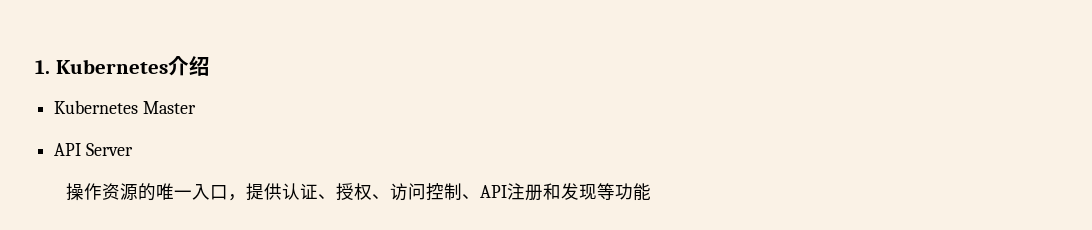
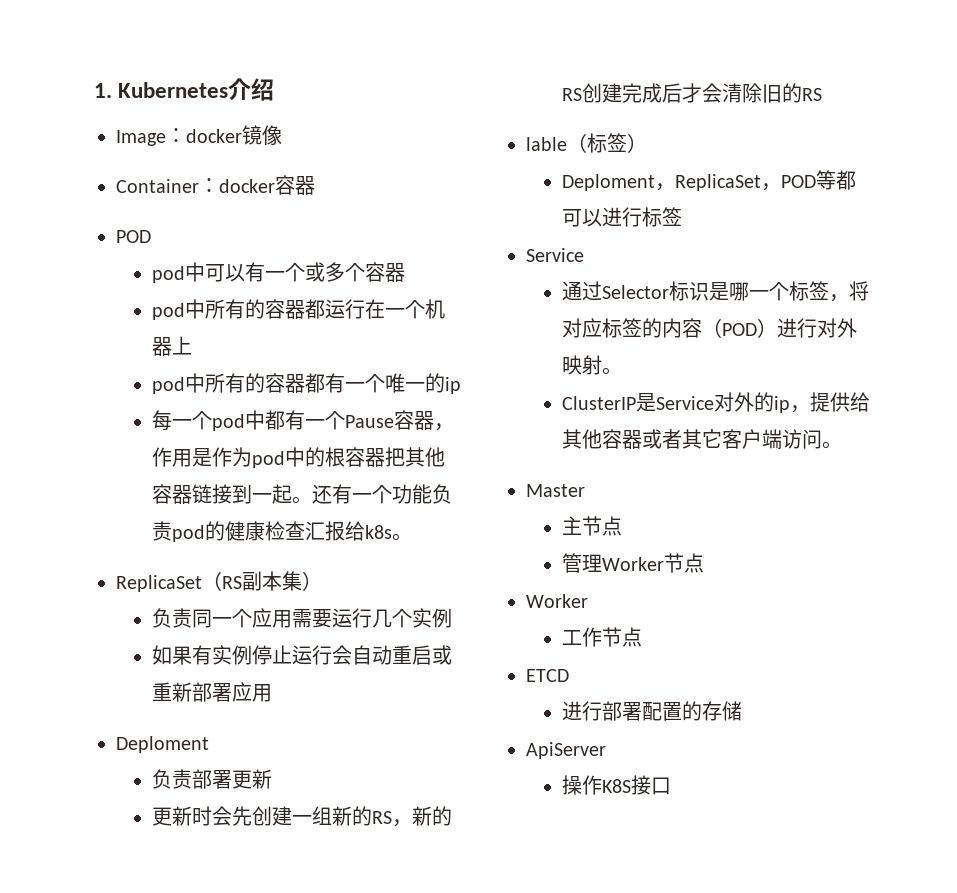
- Kubernetes Master
- API Server
- 操作资源的唯一入口，提供认证、授权、访问控制、API注册和发现等功能
+ Image：docker镜像
+ Container：docker容器
+ POD
+ pod中可以有一个或多个容器
+ pod中所有的容器都运行在一个机器上
+ pod中所有的容器都有一个唯一的ip
+ 每一个pod中都有一个Pause容器，作用是作为pod中的根容器把其他容器链接到一起。还有一个功能负责pod的健康检查汇报给k8s。
+ ReplicaSet（RS副本集）
+ 负责同一个应用需要运行几个实例
+ 如果有实例停止运行会自动重启或重新部署应用
+ Deploment
+ 负责部署更新
+ 更新时会先创建一组新的RS，新的RS创建完成后才会清除旧的RS
+ lable（标签）
+ Deploment，ReplicaSet，POD等都可以进行标签
+ Service
+ 通过Selector标识是哪一个标签，将对应标签的内容（POD）进行对外映射。
+ ClusterIP是Service对外的ip，提供给其他容器或者其它客户端访问。
+ Master
+ 主节点
+ 管理Worker节点
+ Worker
+ 工作节点
+ ETCD
+ 进行部署配置的存储
+ ApiServer
+ 操作K8S接口

